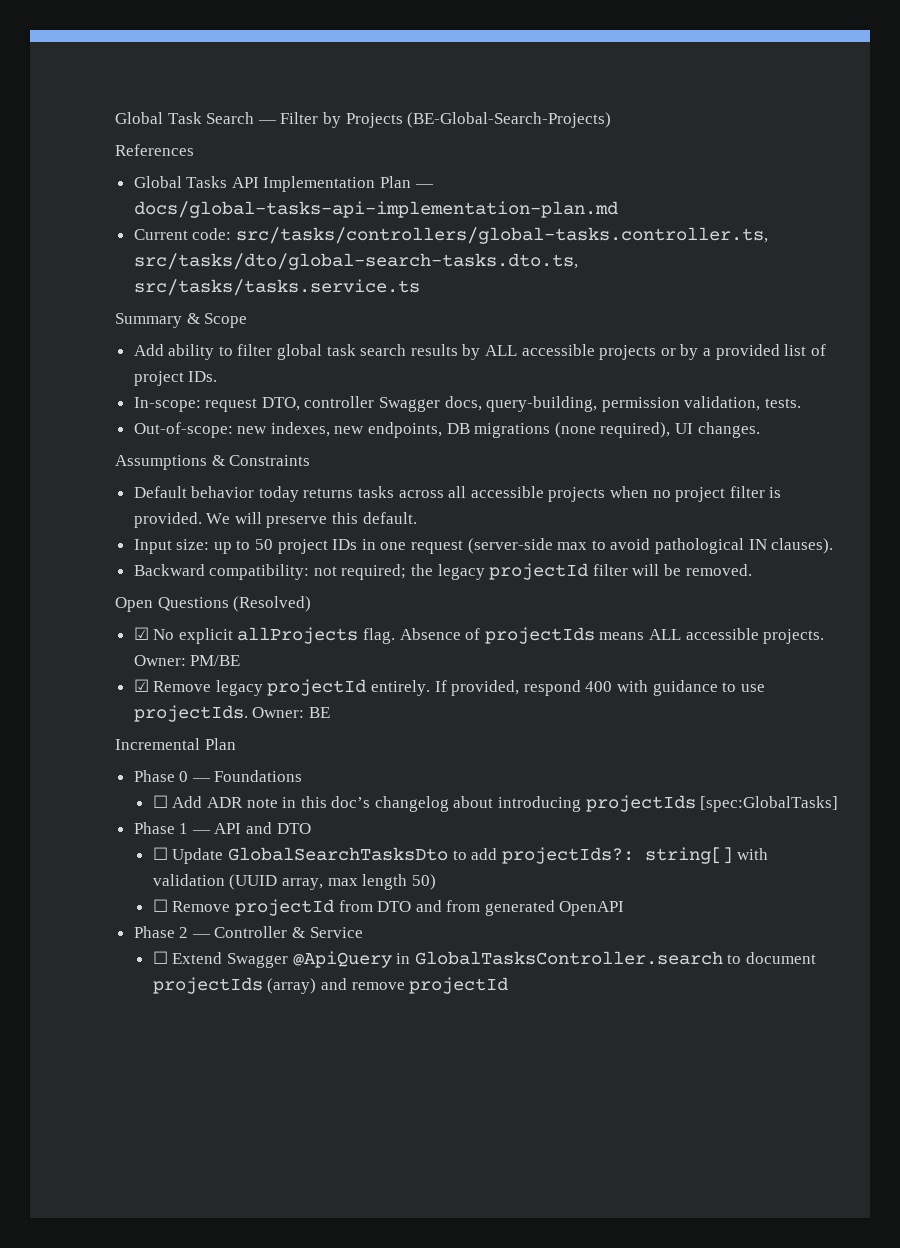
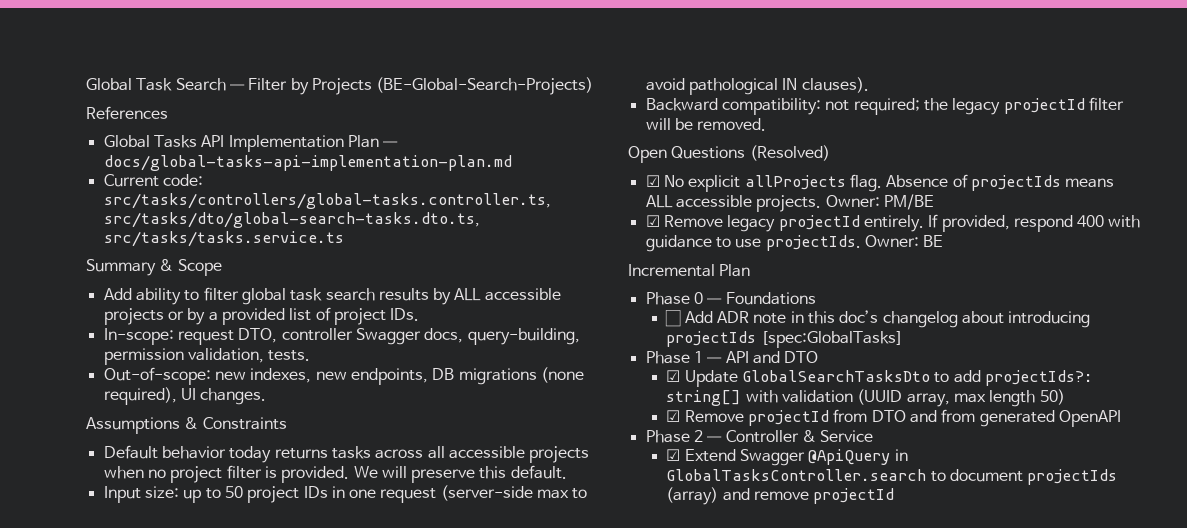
- ☐ Update GlobalSearchTasksDto to add projectIds?: string[] with validation (UUID array, max length 50)
+ ☑ Update GlobalSearchTasksDto to add projectIds?: string[] with validation (UUID array, max length 50)
- ☐ Remove projectId from DTO and from generated OpenAPI
+ ☑ Remove projectId from DTO and from generated OpenAPI
- ☐ Extend Swagger @ApiQuery in GlobalTasksController.search to document projectIds (array) and remove projectId
+ ☑ Extend Swagger @ApiQuery in GlobalTasksController.search to document projectIds (array) and remove projectId

